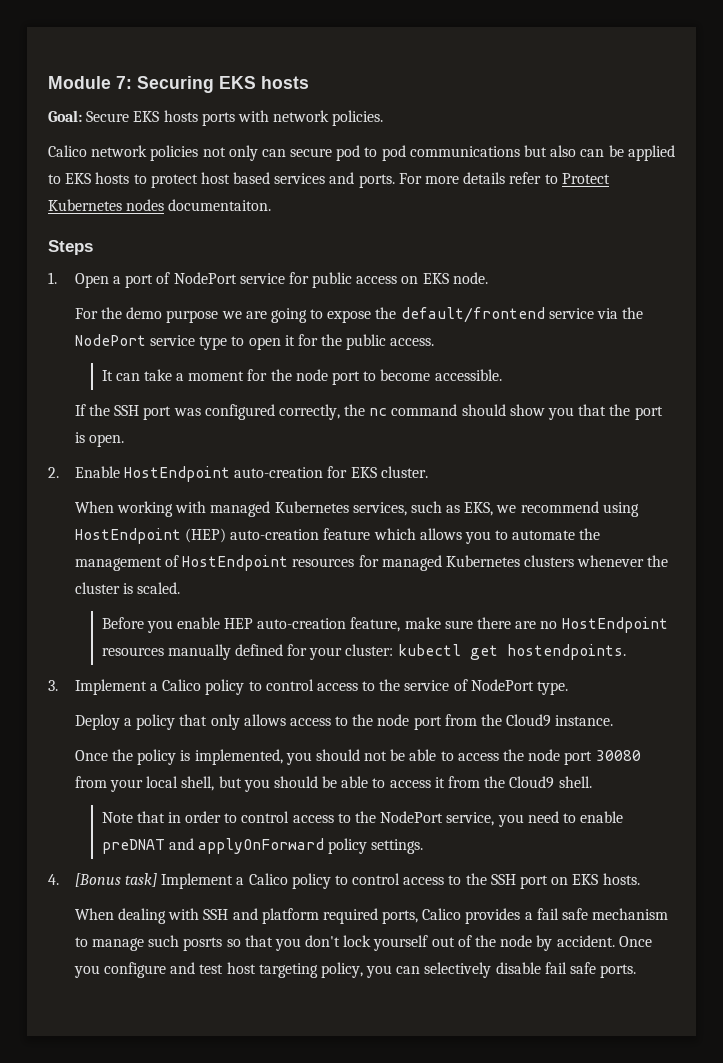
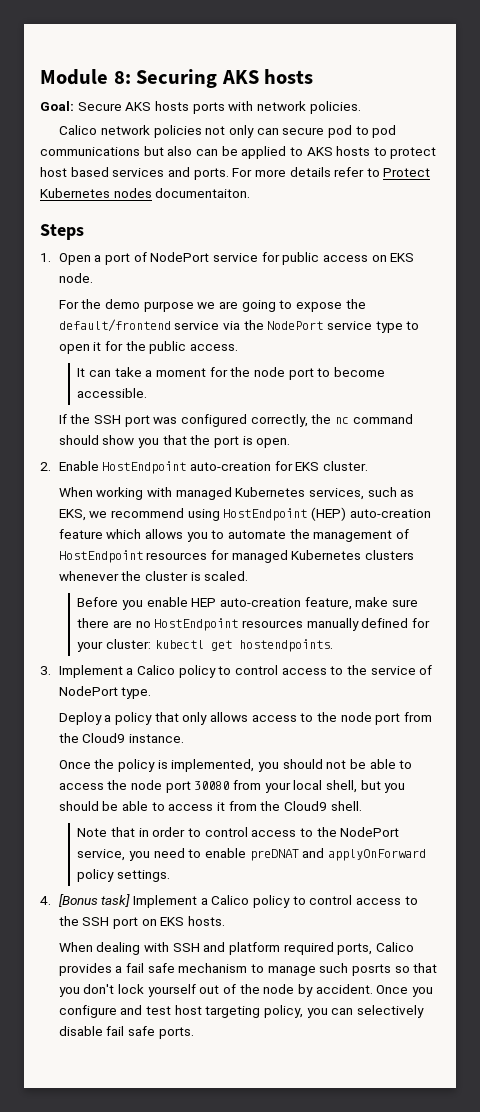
- Module 7: Securing EKS hosts
+ Module 8: Securing AKS hosts
- Goal: Secure EKS hosts ports with network policies.
+ Goal: Secure AKS hosts ports with network policies.
- Calico network policies not only can secure pod to pod communications but also can be applied to EKS hosts to protect host based services and ports.
+ Calico network policies not only can secure pod to pod communications but also can be applied to AKS hosts to protect host based services and ports.

